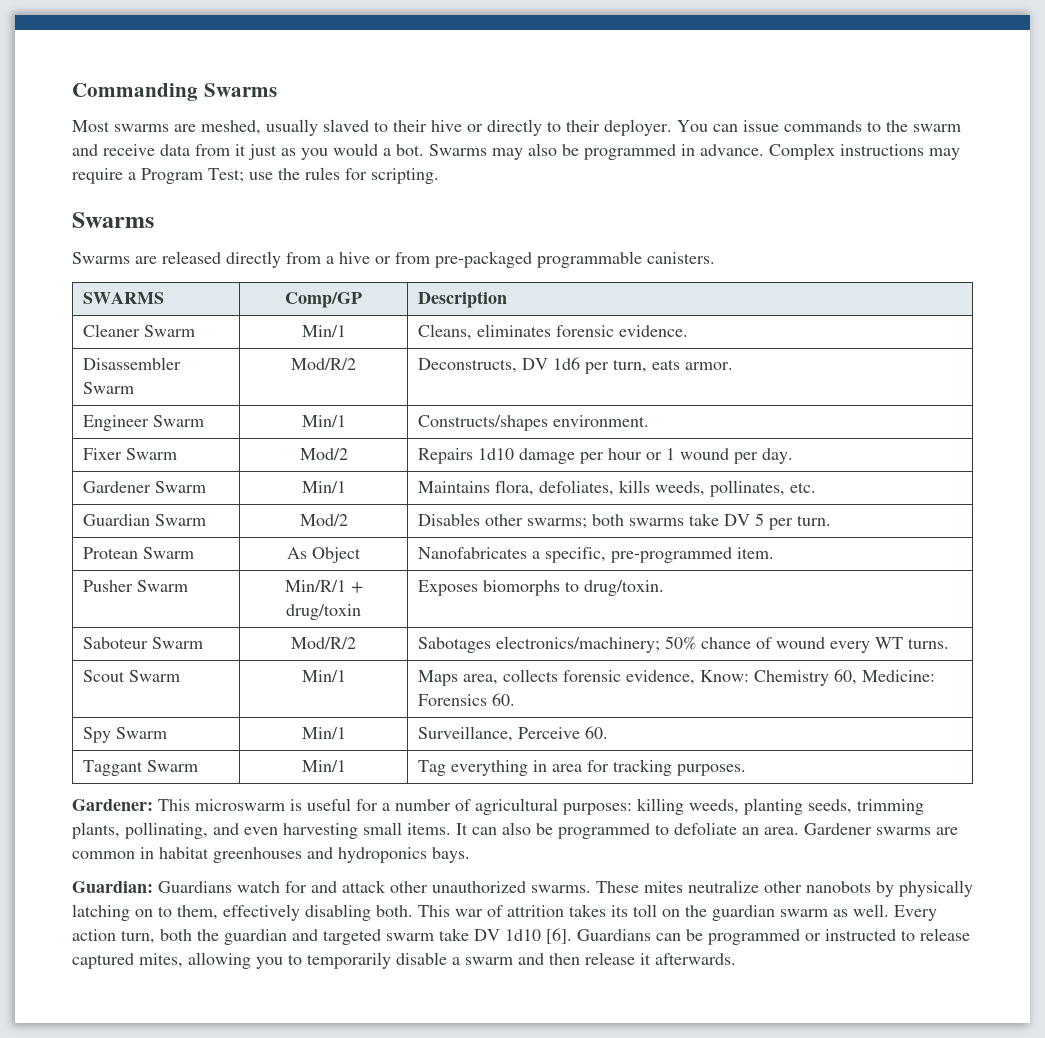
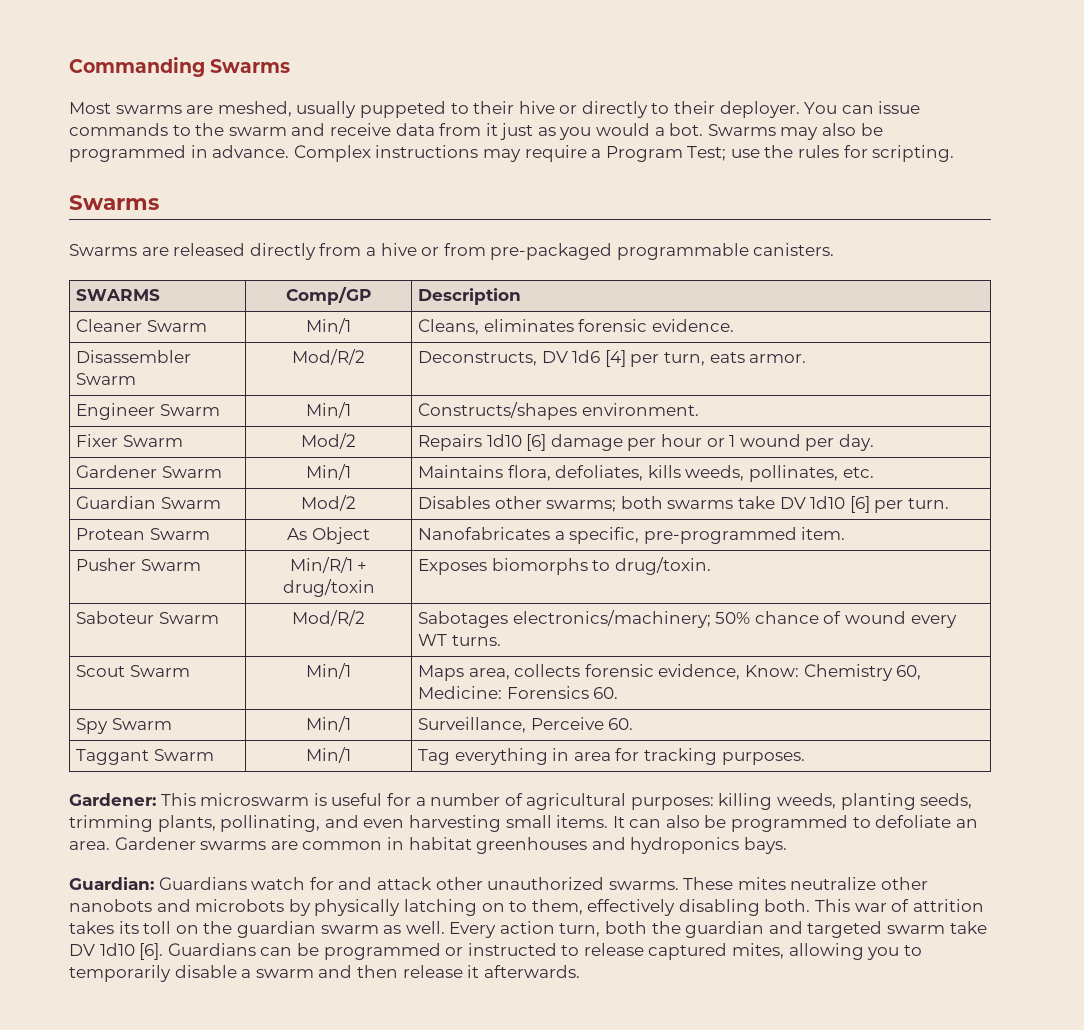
- Most swarms are meshed, usually slaved to their hive or directly to their deployer.
+ Most swarms are meshed, usually puppeted to their hive or directly to their deployer.
- Disassembler Swarm | Mod/R/2 | Deconstructs, DV 1d6 per turn, eats armor.
+ Disassembler Swarm | Mod/R/2 | Deconstructs, DV 1d6 [4] per turn, eats armor.
- Fixer Swarm | Mod/2 | Repairs 1d10 damage per hour or 1 wound per day.
+ Fixer Swarm | Mod/2 | Repairs 1d10 [6] damage per hour or 1 wound per day.
- Guardian Swarm | Mod/2 | Disables other swarms; both swarms take DV 5 per turn.
+ Guardian Swarm | Mod/2 | Disables other swarms; both swarms take DV 1d10 [6] per turn.
- These mites neutralize other nanobots by physically latching on to them, effectively disabling both.
+ These mites neutralize other nanobots and microbots by physically latching on to them, effectively disabling both.

